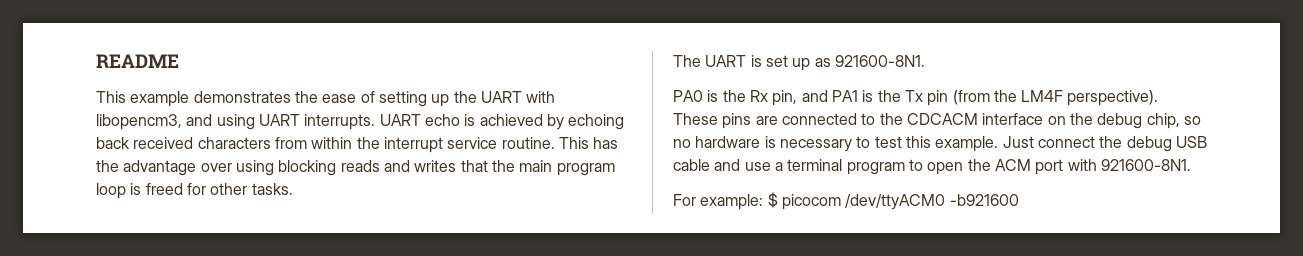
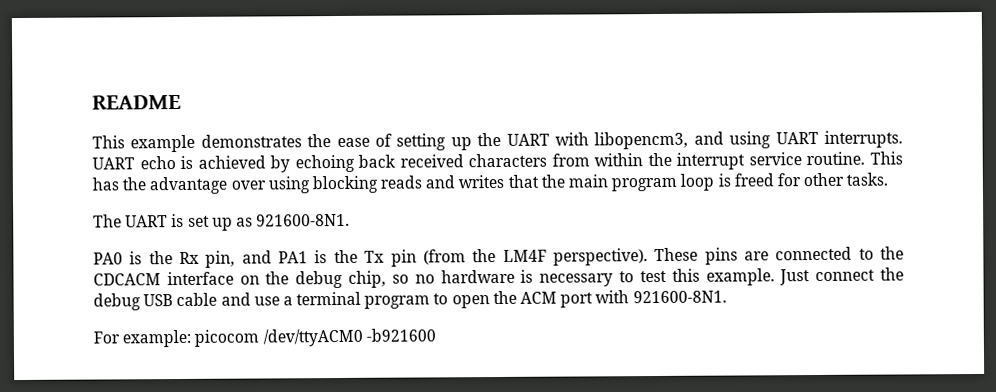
- For example: $ picocom /dev/ttyACM0 -b921600
+ For example: picocom /dev/ttyACM0 -b921600

